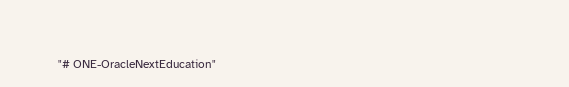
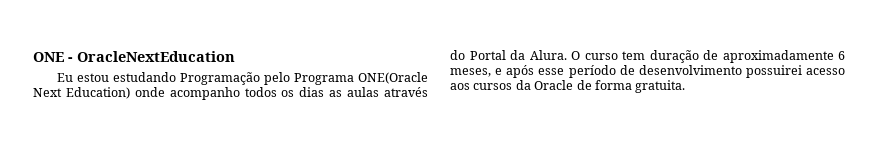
- "# ONE-OracleNextEducation"
+ ONE - OracleNextEducation
+ Eu estou estudando Programação pelo Programa ONE(Oracle Next Education) onde acompanho todos os dias as aulas através do Portal da Alura. O curso tem duração de aproximadamente 6 meses, e após esse período de desenvolvimento possuirei acesso aos cursos da Oracle de forma gratuita.

